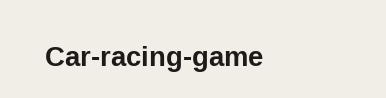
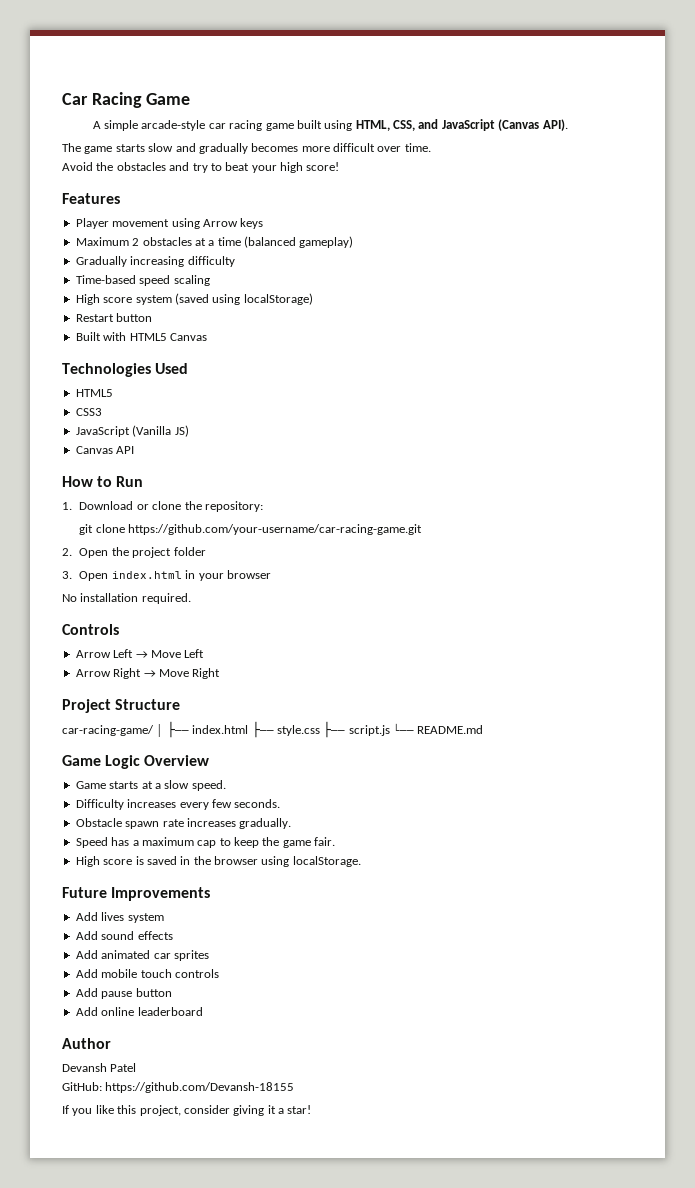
- Car-racing-game
+ Car Racing Game
+ A simple arcade-style car racing game built using HTML, CSS, and JavaScript (Canvas API).
+ The game starts slow and gradually becomes more difficult over time.
+ Avoid the obstacles and try to beat your high score!
+ Features
+ Player movement using Arrow keys
+ Maximum 2 obstacles at a time (balanced gameplay)
+ Gradually increasing difficulty
+ Time-based speed scaling
+ High score system (saved using localStorage)
+ Restart button
+ Built with HTML5 Canvas
+ Technologies Used
+ HTML5
+ CSS3
+ JavaScript (Vanilla JS)
+ Canvas API
+ How to Run
+ 1. Download or clone the repository:
+ git clone https://github.com/your-username/car-racing-game.git
+ 2. Open the project folder
+ 3. Open index.html in your browser
+ No installation required.
+ Controls
+ Arrow Left → Move Left
+ Arrow Right → Move Right
+ Project Structure
+ car-racing-game/ │ ├── index.html ├── style.css ├── script.js └── README.md
+ Game Logic Overview
+ Game starts at a slow speed.
+ Difficulty increases every few seconds.
+ Obstacle spawn rate increases gradually.
+ Speed has a maximum cap to keep the game fair.
+ High score is saved in the browser using localStorage.
+ Future Improvements
+ Add lives system
+ Add sound effects
+ Add animated car sprites
+ Add mobile touch controls
+ Add pause button
+ Add online leaderboard
+ Author
+ Devansh Patel
+ GitHub: https://github.com/Devansh-18155
+ If you like this project, consider giving it a star!

